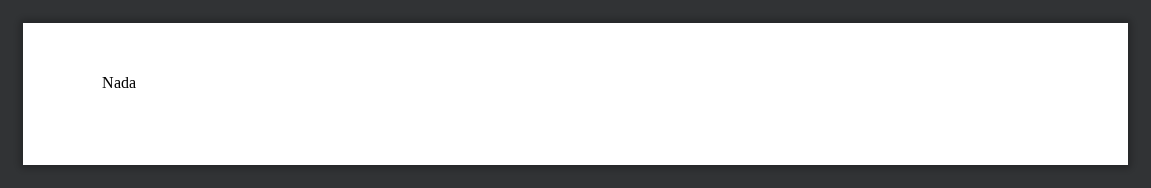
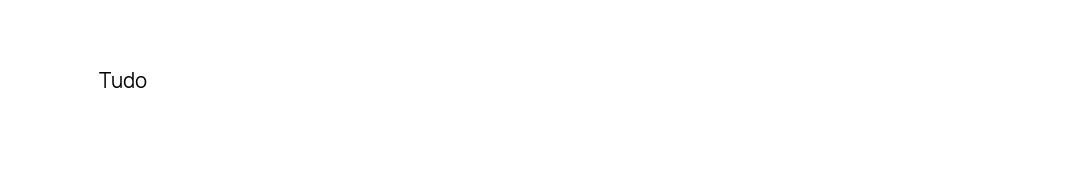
- Nada
+ Tudo

